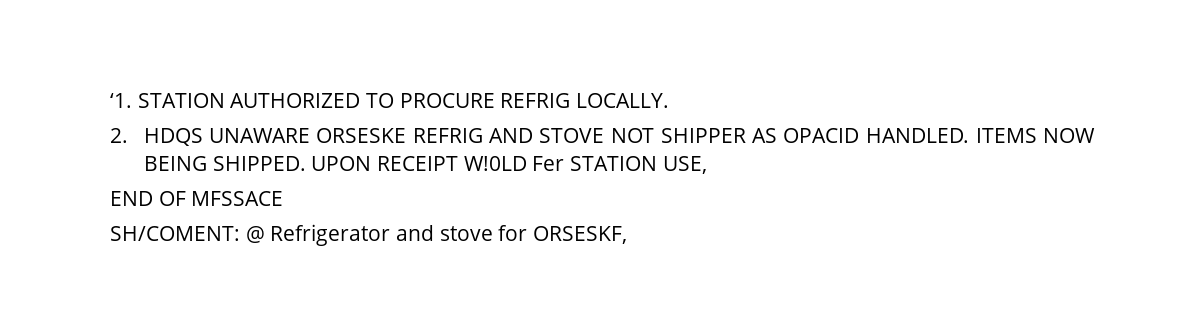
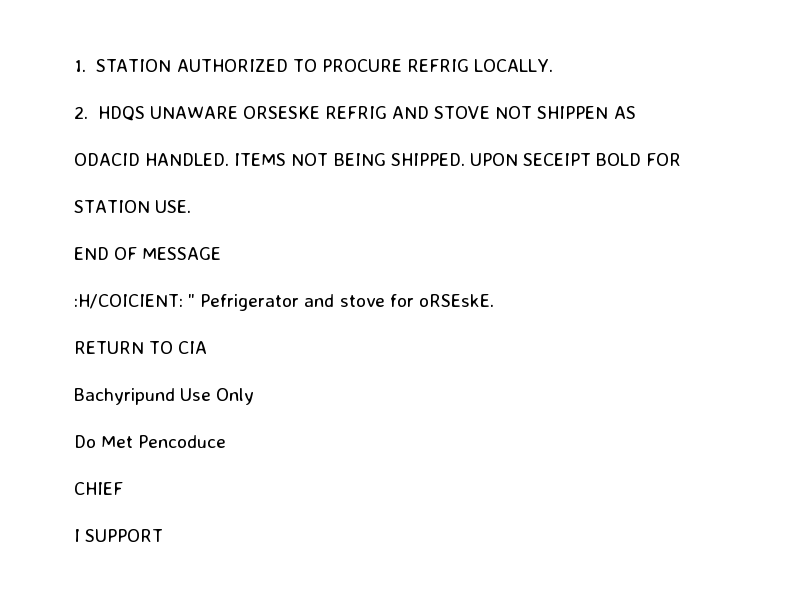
- ‘1. STATION AUTHORIZED TO PROCURE REFRIG LOCALLY.
+ 1. STATION AUTHORIZED TO PROCURE REFRIG LOCALLY.
- 2. HDQS UNAWARE ORSESKE REFRIG AND STOVE NOT SHIPPER AS OPACID HANDLED.
+ 2. HDQS UNAWARE ORSESKE REFRIG AND STOVE NOT SHIPPEN AS
+ ODACID HANDLED.
- ITEMS NOW BEING SHIPPED.
+ ITEMS NOT BEING SHIPPED.
- UPON RECEIPT W!0LD Fer STATION USE,
- END OF MFSSACE
- SH/COMENT: @ Refrigerator and stove for ORSESKF,
+ UPON SECEIPT BOLD FOR
+ STATION USE.
+ END OF MESSAGE
+ :H/COICIENT: " Pefrigerator and stove for oRSEskE.
+ RETURN TO CIA
+ Bachyripund Use Only
+ Do Met Pencoduce
+ CHIEF
+ I SUPPORT

